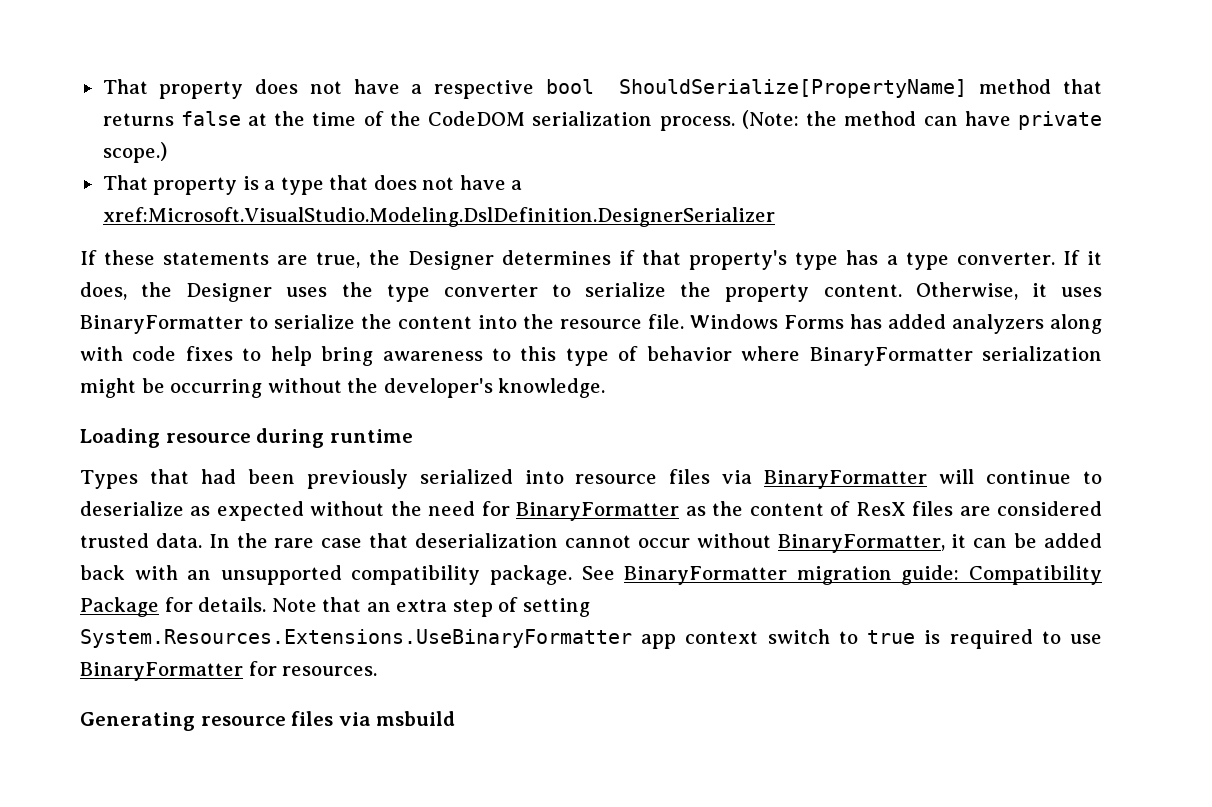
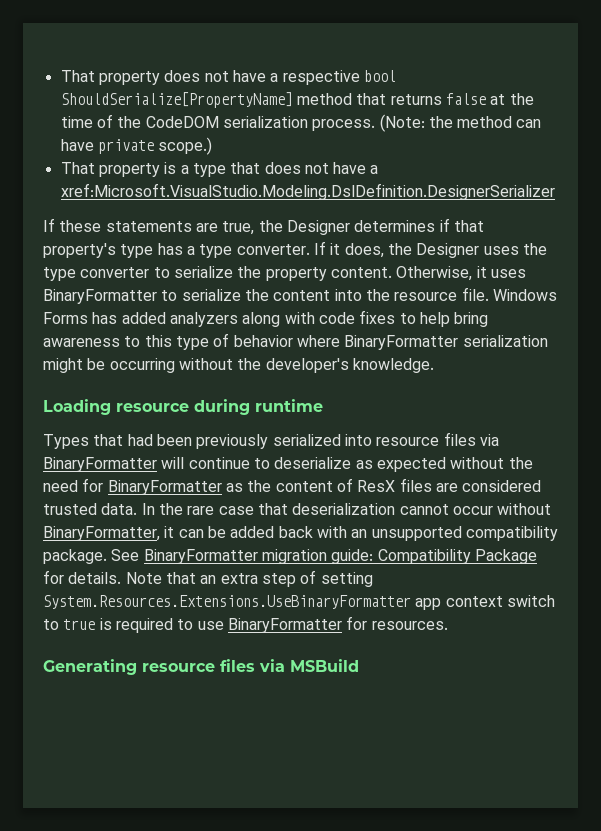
- Generating resource files via msbuild
+ Generating resource files via MSBuild

